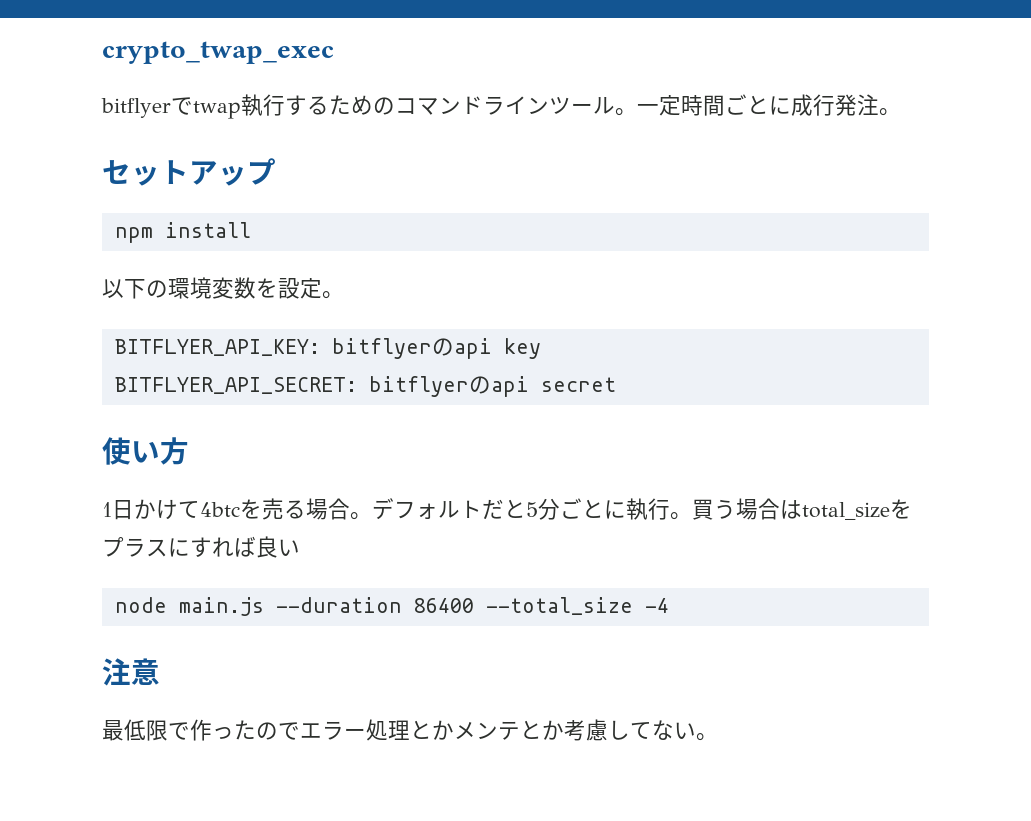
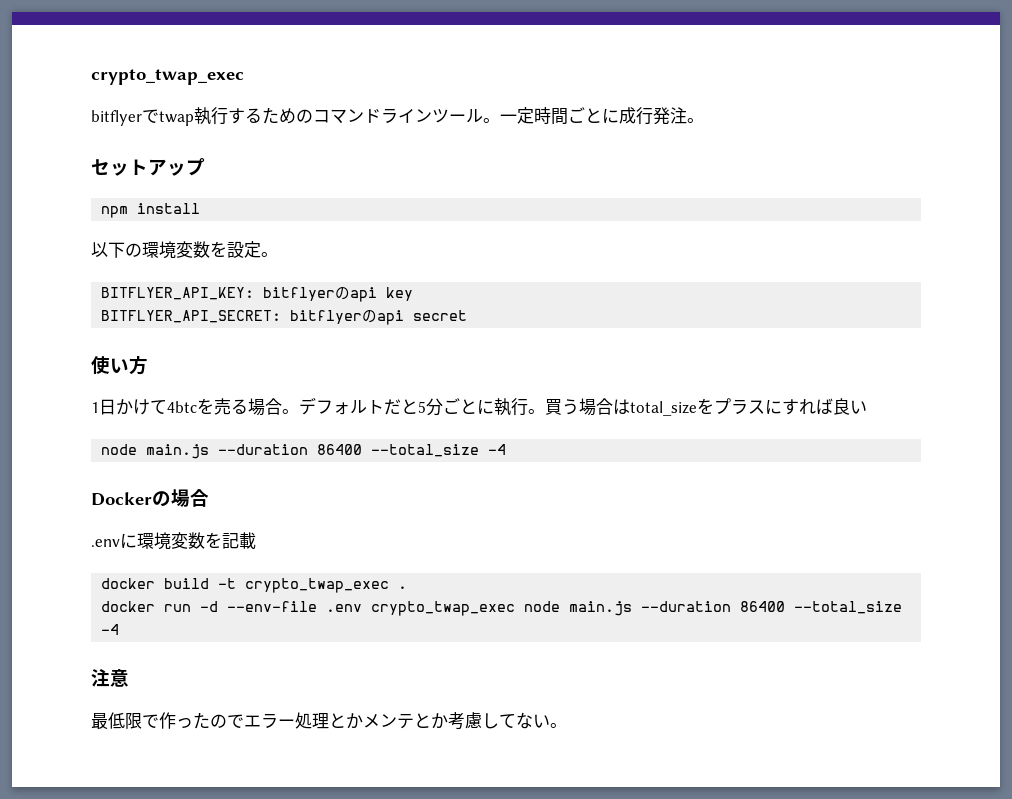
+ Dockerの場合
+ .envに環境変数を記載
+ docker build -t crypto_twap_exec .
+ docker run -d --env-file .env crypto_twap_exec node main.js --duration 86400 --total_size -4

